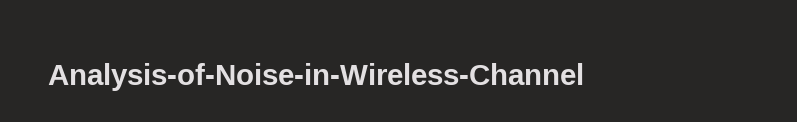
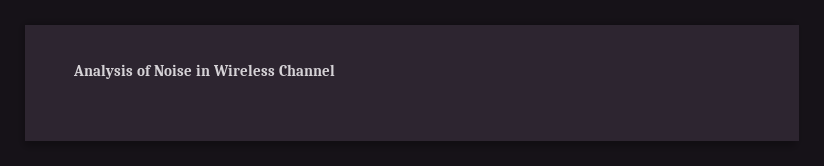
- Analysis-of-Noise-in-Wireless-Channel
+ Analysis of Noise in Wireless Channel

